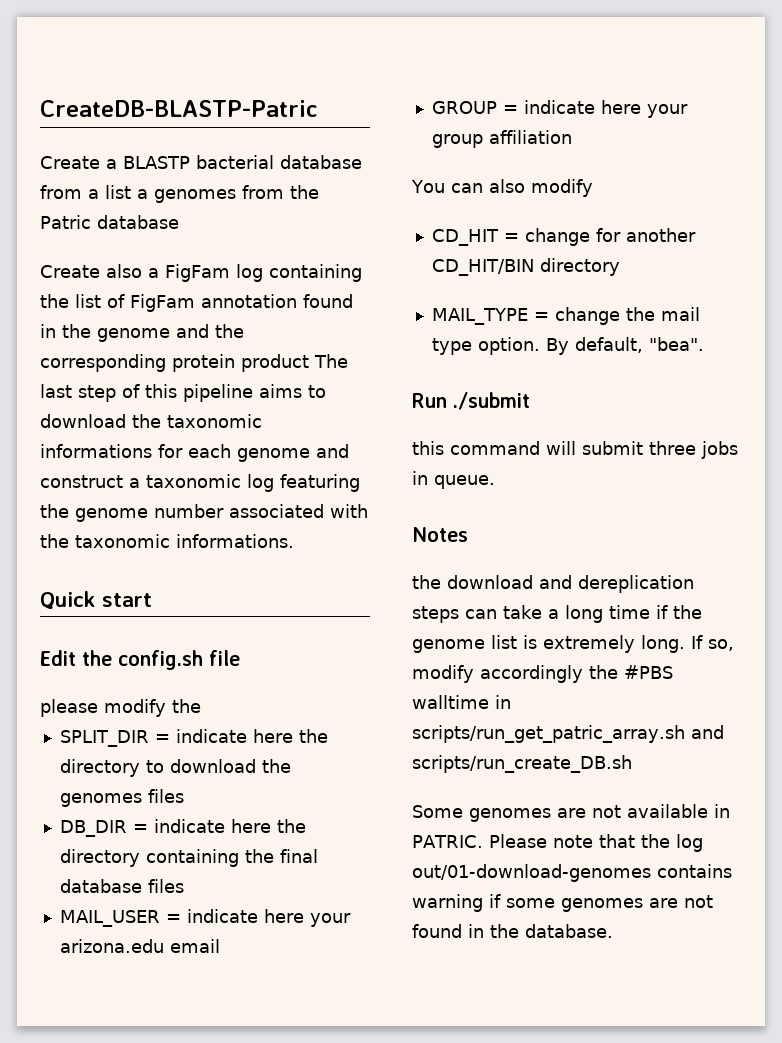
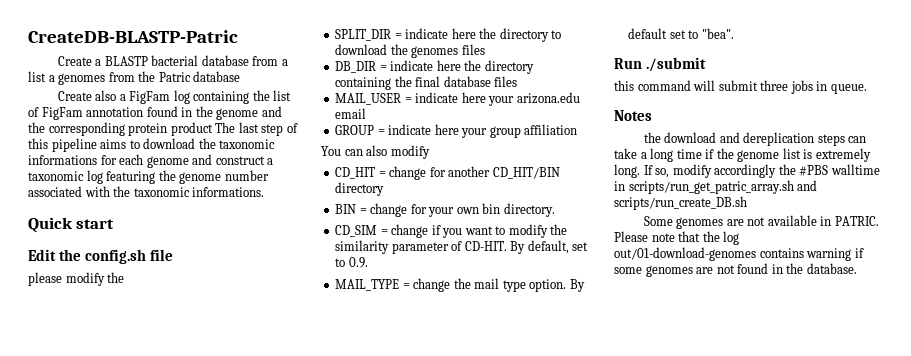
+ BIN = change for your own bin directory.
+ CD_SIM = change if you want to modify the similarity parameter of CD-HIT. By default, set to 0.9.
- By default, "bea".
+ By default set to "bea".

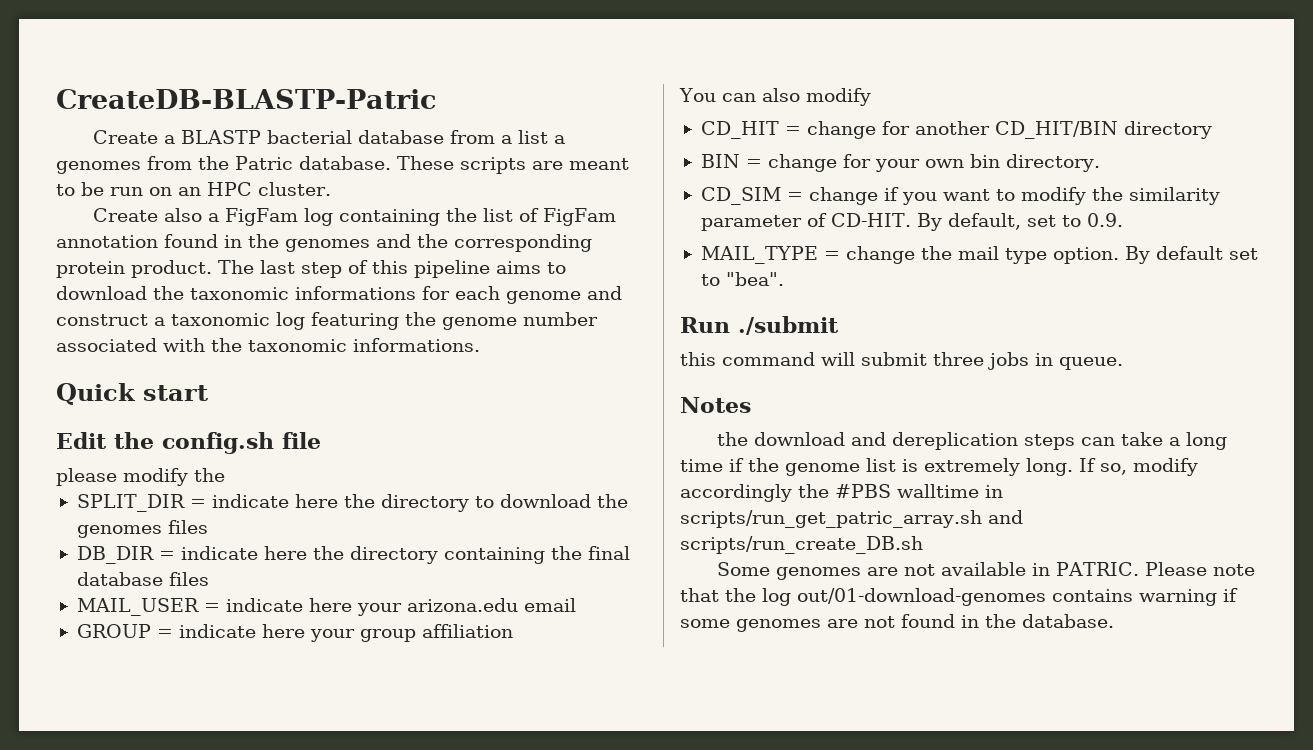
- Create a BLASTP bacterial database from a list a genomes from the Patric database
+ Create a BLASTP bacterial database from a list a genomes from the Patric database. These scripts are meant to be run on an HPC cluster.
- Create also a FigFam log containing the list of FigFam annotation found in the genome and the corresponding protein product The last step of this pipeline aims to download the taxonomic informations for each genome and construct a taxonomic log featuring the genome number associated with the taxonomic informations.
+ Create also a FigFam log containing the list of FigFam annotation found in the genomes and the corresponding protein product. The last step of this pipeline aims to download the taxonomic informations for each genome and construct a taxonomic log featuring the genome number associated with the taxonomic informations.

